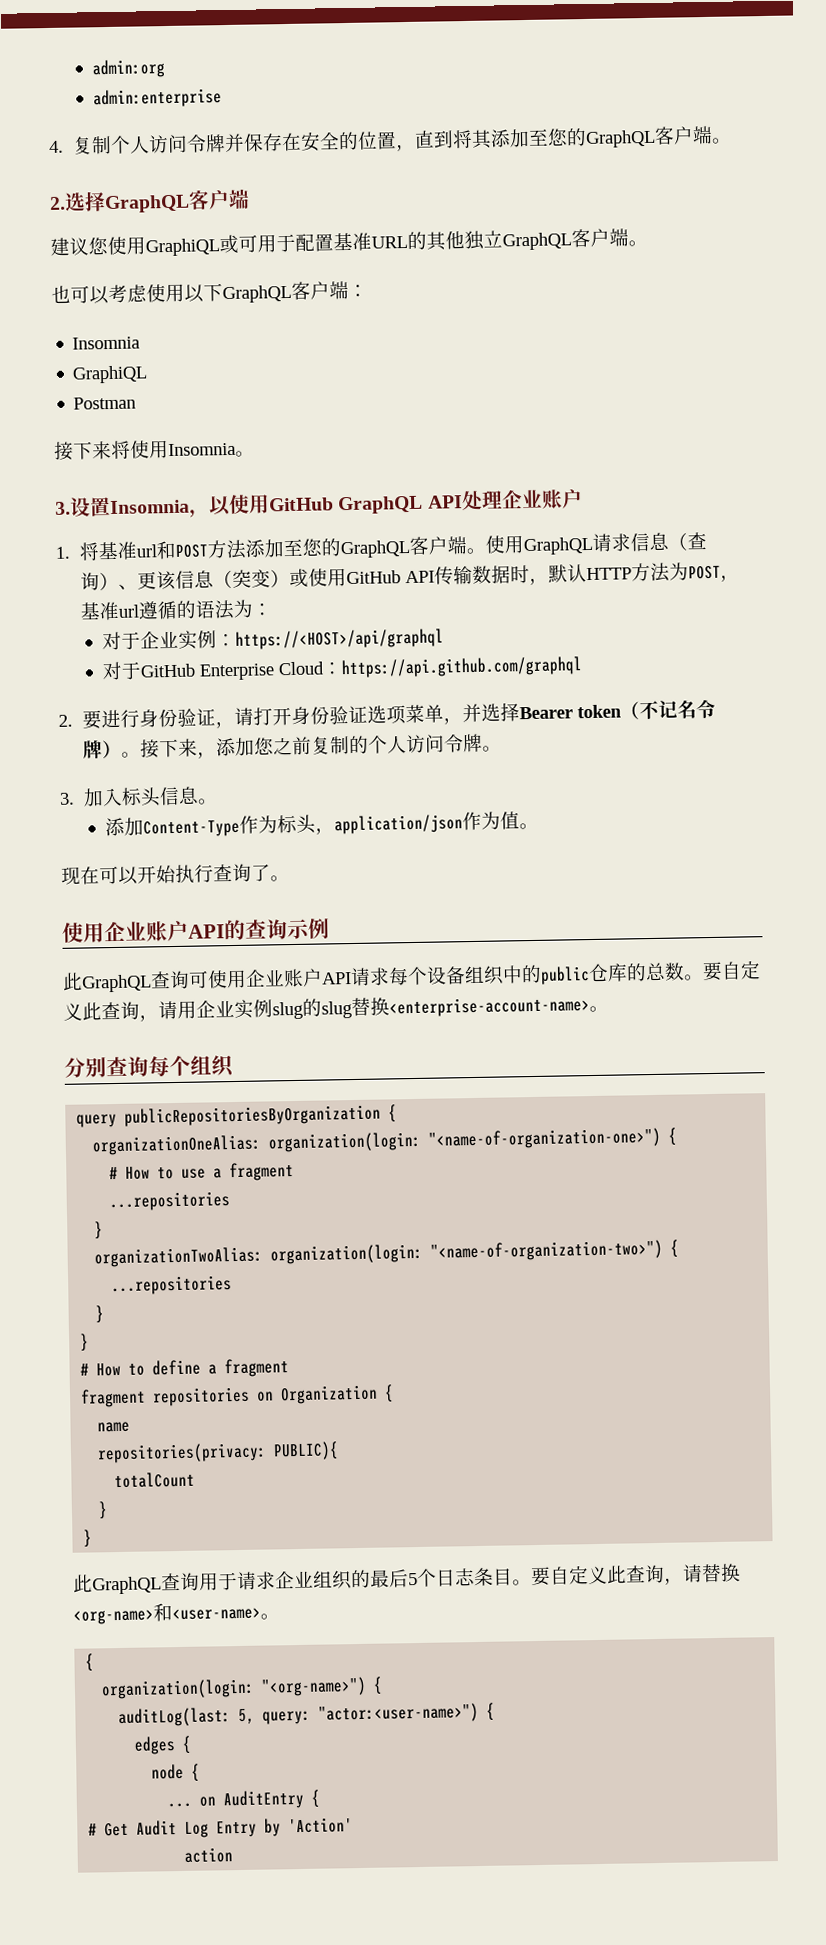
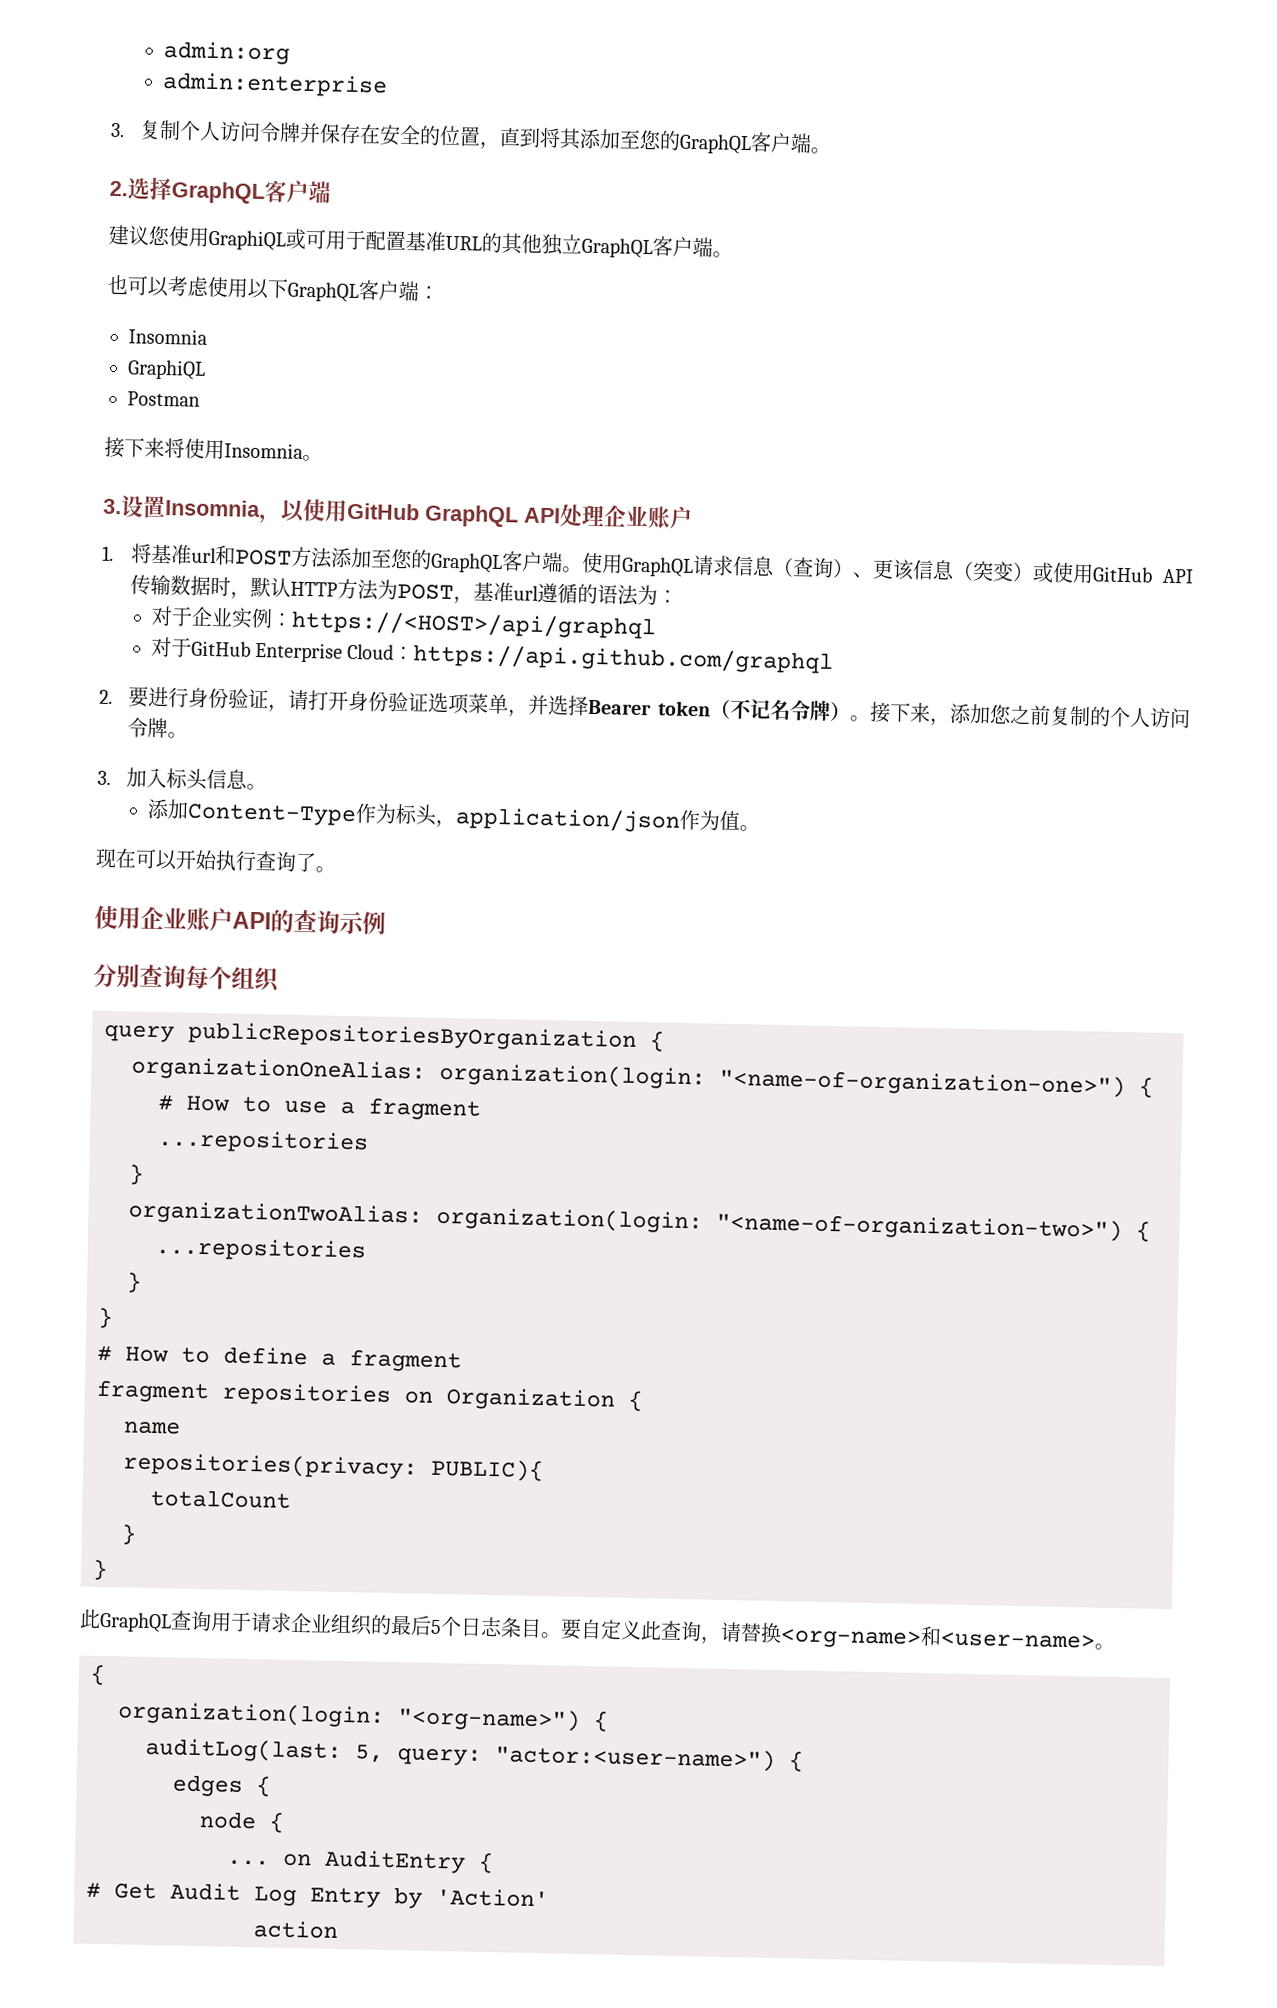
- 4.复制个人访问令牌并保存在安全的位置，直到将其添加至您的GraphQL客户端。
+ 3.复制个人访问令牌并保存在安全的位置，直到将其添加至您的GraphQL客户端。
- 此GraphQL查询可使用企业账户API请求每个设备组织中的public仓库的总数。要自定义此查询，请用企业实例slug的slug替换<enterprise-account-name>。

